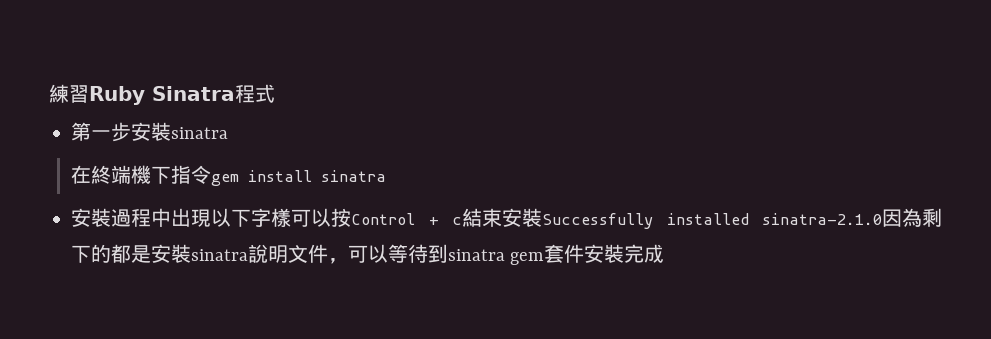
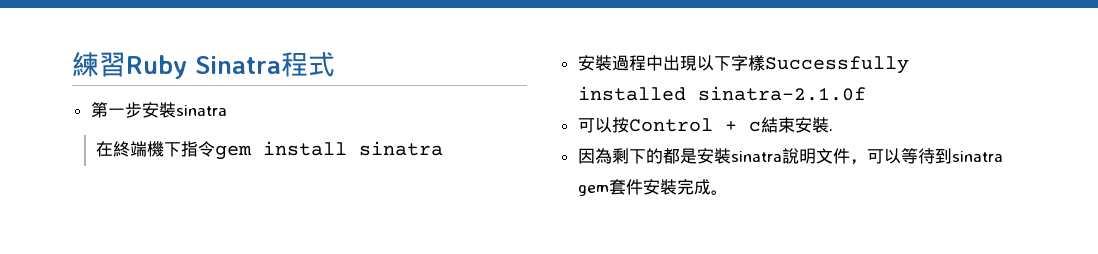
- 安裝過程中出現以下字樣可以按Control + c結束安裝Successfully installed sinatra-2.1.0因為剩下的都是安裝sinatra說明文件，可以等待到sinatra gem套件安裝完成
+ 安裝過程中出現以下字樣Successfully installed sinatra-2.1.0f
+ 可以按Control + c結束安裝.
+ 因為剩下的都是安裝sinatra說明文件，可以等待到sinatra gem套件安裝完成。

